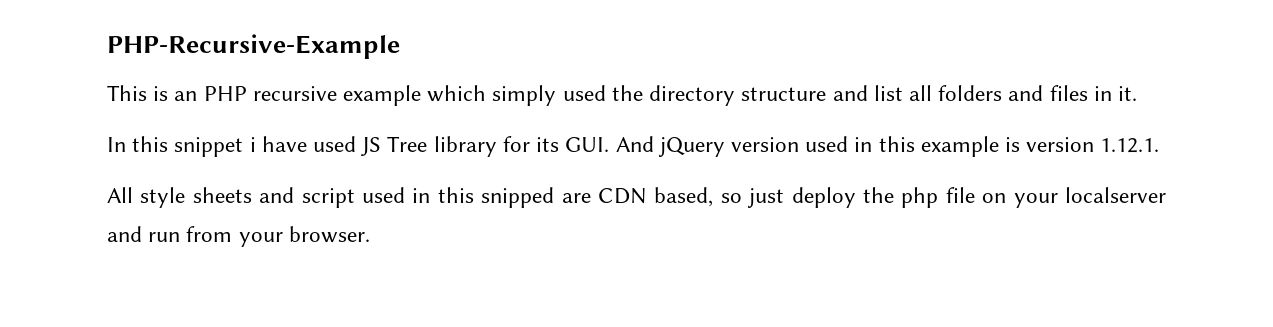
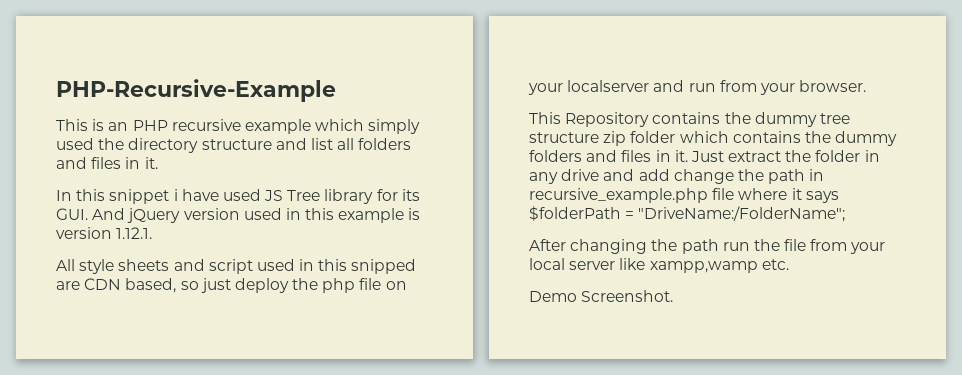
+ This Repository contains the dummy tree structure zip folder which contains the dummy folders and files in it. Just extract the folder in any drive and add change the path in recursive_example.php file where it says $folderPath = "DriveName:/FolderName";
+ After changing the path run the file from your local server like xampp,wamp etc.
+ Demo Screenshot.

